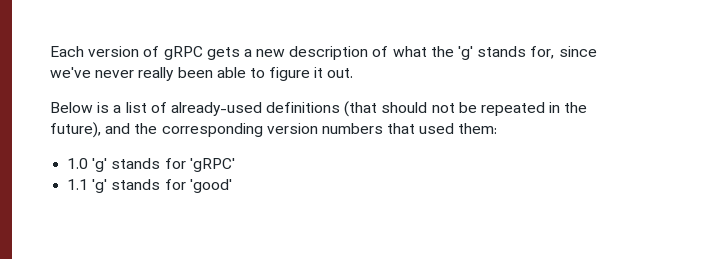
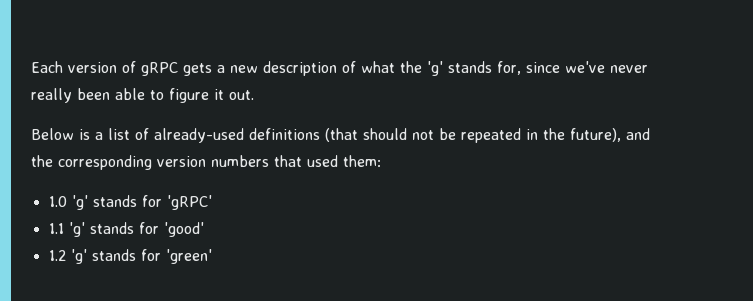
+ 1.2 'g' stands for 'green'

